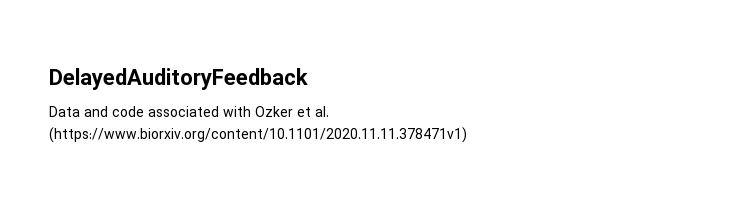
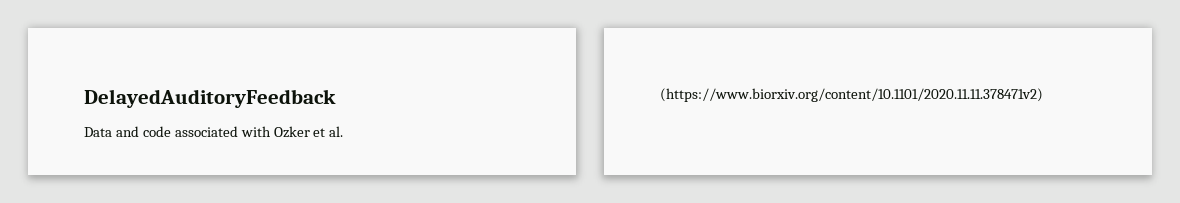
- Data and code associated with Ozker et al. (https://www.biorxiv.org/content/10.1101/2020.11.11.378471v1)
+ Data and code associated with Ozker et al. (https://www.biorxiv.org/content/10.1101/2020.11.11.378471v2)

